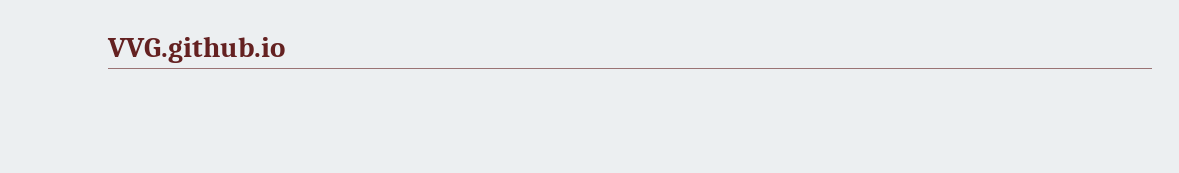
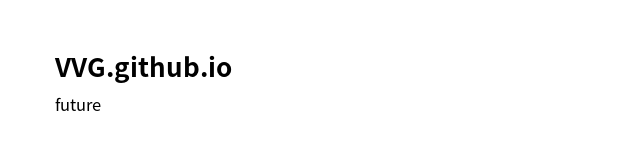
+ future

